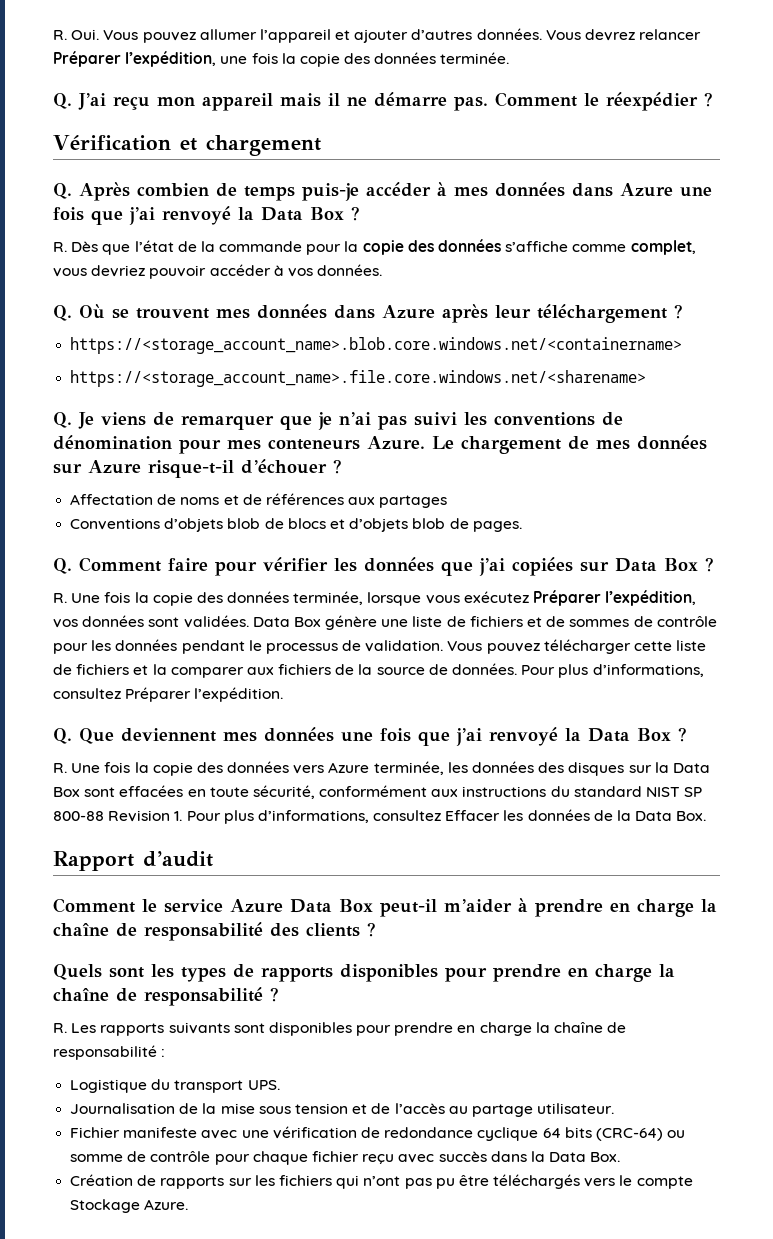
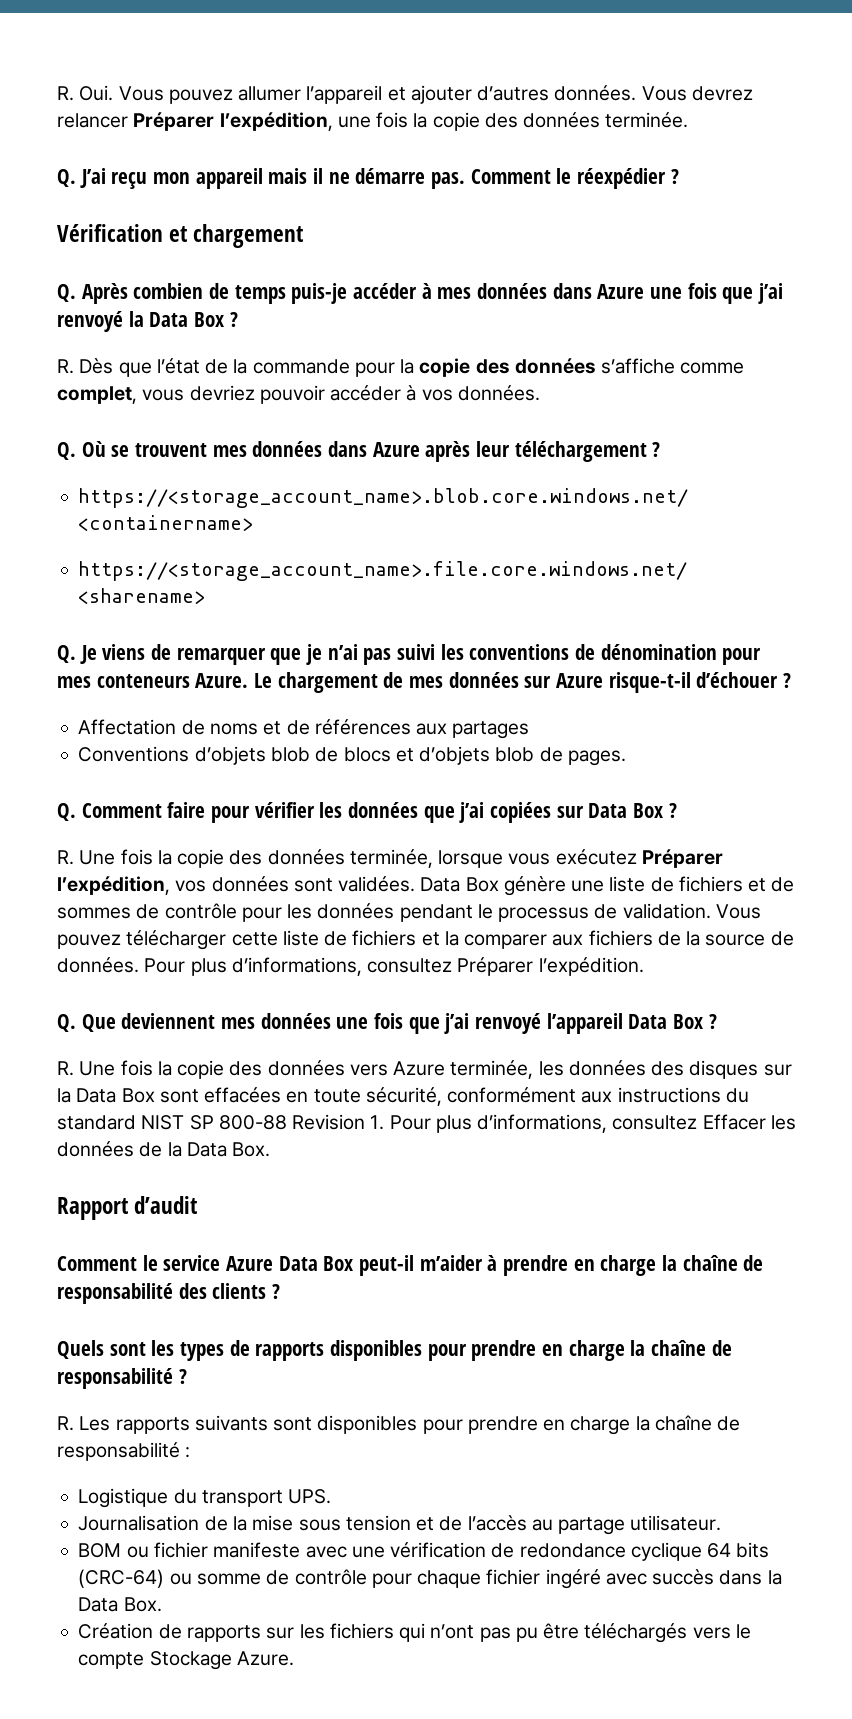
- Q. Que deviennent mes données une fois que j’ai renvoyé la Data Box ?
+ Q. Que deviennent mes données une fois que j’ai renvoyé l’appareil Data Box ?
- Fichier manifeste avec une vérification de redondance cyclique 64 bits (CRC-64) ou somme de contrôle pour chaque fichier reçu avec succès dans la Data Box.
+ BOM ou fichier manifeste avec une vérification de redondance cyclique 64 bits (CRC-64) ou somme de contrôle pour chaque fichier ingéré avec succès dans la Data Box.

